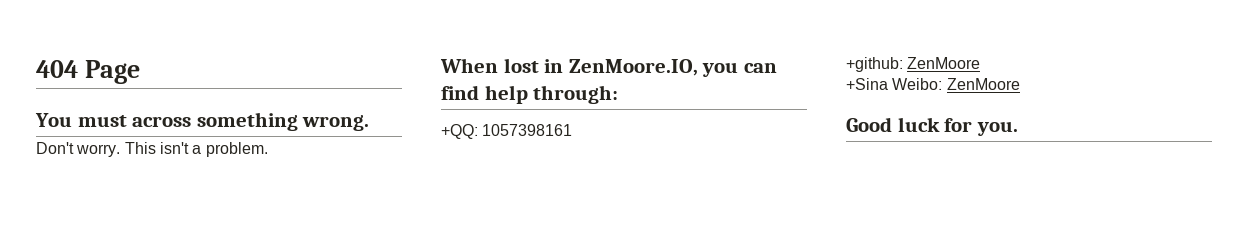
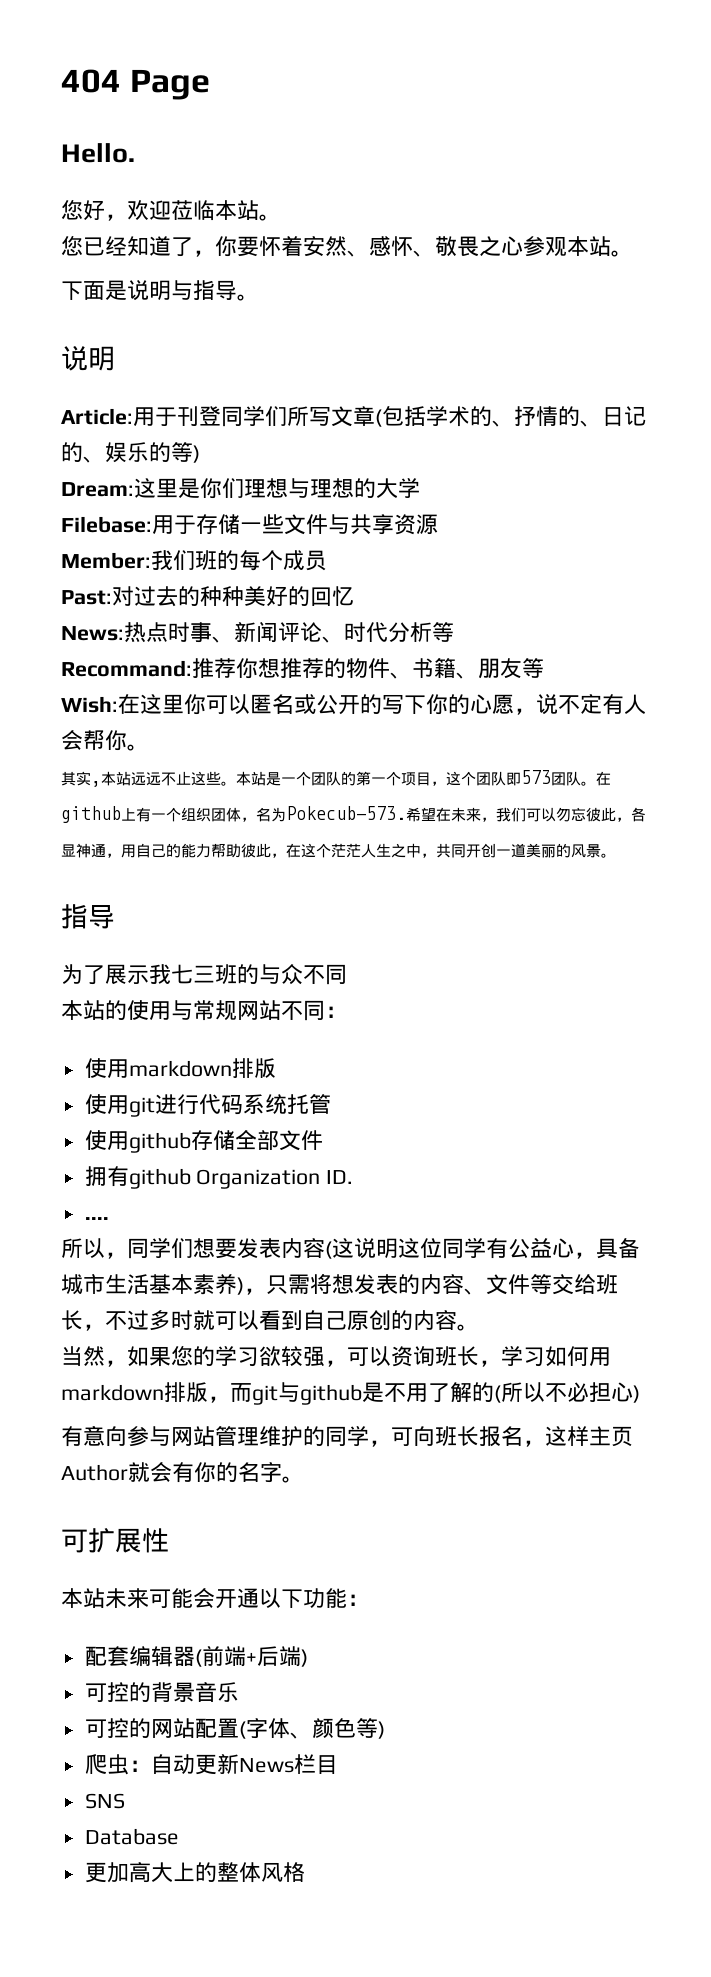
- You must across something wrong.
- Don't worry. This isn't a problem.
- When lost in ZenMoore.IO, you can find help through:
- +QQ: 1057398161
- +github: ZenMoore
- +Sina Weibo: ZenMoore
- Good luck for you.
+ Hello.
+ 您好，欢迎莅临本站。
+ 您已经知道了，你要怀着安然、感怀、敬畏之心参观本站。
+ 下面是说明与指导。
+ 说明
+ Article:用于刊登同学们所写文章(包括学术的、抒情的、日记的、娱乐的等)
+ Dream:这里是你们理想与理想的大学
+ Filebase:用于存储一些文件与共享资源
+ Member:我们班的每个成员
+ Past:对过去的种种美好的回忆
+ News:热点时事、新闻评论、时代分析等
+ Recommand:推荐你想推荐的物件、书籍、朋友等
+ Wish:在这里你可以匿名或公开的写下你的心愿，说不定有人会帮你。
+ 其实,本站远远不止这些。本站是一个团队的第一个项目，这个团队即573团队。在github上有一个组织团体，名为Pokecub-573.希望在未来，我们可以勿忘彼此，各显神通，用自己的能力帮助彼此，在这个茫茫人生之中，共同开创一道美丽的风景。
+ 指导
+ 为了展示我七三班的与众不同
+ 本站的使用与常规网站不同：
+ 使用markdown排版
+ 使用git进行代码系统托管
+ 使用github存储全部文件
+ 拥有github Organization ID.
+ ....
+ 所以，同学们想要发表内容(这说明这位同学有公益心，具备城市生活基本素养)，只需将想发表的内容、文件等交给班长，不过多时就可以看到自己原创的内容。
+ 当然，如果您的学习欲较强，可以资询班长，学习如何用markdown排版，而git与github是不用了解的(所以不必担心)
+ 有意向参与网站管理维护的同学，可向班长报名，这样主页Author就会有你的名字。
+ 可扩展性
+ 本站未来可能会开通以下功能：
+ 配套编辑器(前端+后端)
+ 可控的背景音乐
+ 可控的网站配置(字体、颜色等)
+ 爬虫：自动更新News栏目
+ SNS
+ Database
+ 更加高大上的整体风格

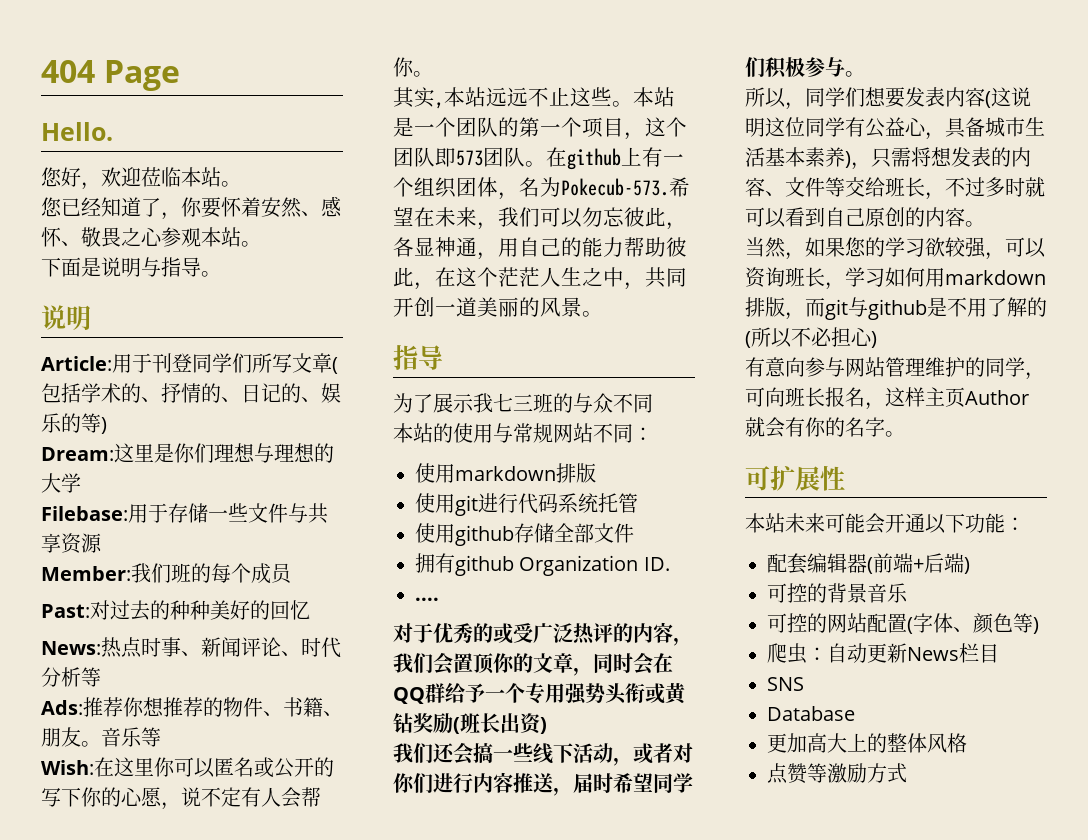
- Recommand:推荐你想推荐的物件、书籍、朋友等
+ Ads:推荐你想推荐的物件、书籍、朋友。音乐等
+ 对于优秀的或受广泛热评的内容，我们会置顶你的文章，同时会在QQ群给予一个专用强势头衔或黄钻奖励(班长出资)
+ 我们还会搞一些线下活动，或者对你们进行内容推送，届时希望同学们积极参与。
+ 点赞等激励方式

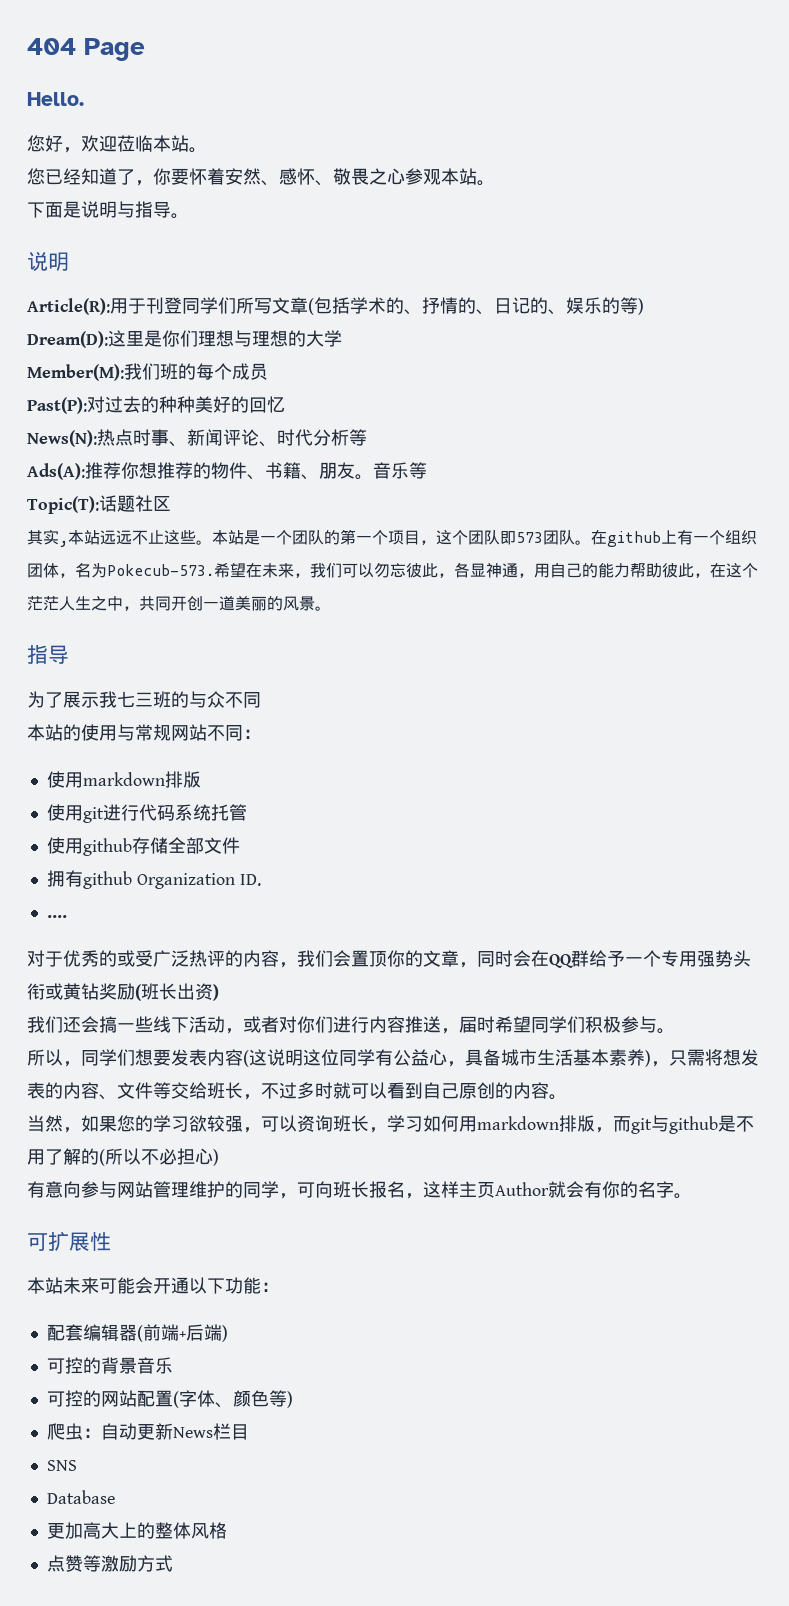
- Article:用于刊登同学们所写文章(包括学术的、抒情的、日记的、娱乐的等)
+ Article(R):用于刊登同学们所写文章(包括学术的、抒情的、日记的、娱乐的等)
- Dream:这里是你们理想与理想的大学
+ Dream(D):这里是你们理想与理想的大学
- Filebase:用于存储一些文件与共享资源
- Member:我们班的每个成员
+ Member(M):我们班的每个成员
- Past:对过去的种种美好的回忆
+ Past(P):对过去的种种美好的回忆
- News:热点时事、新闻评论、时代分析等
+ News(N):热点时事、新闻评论、时代分析等
- Ads:推荐你想推荐的物件、书籍、朋友。
+ Ads(A):推荐你想推荐的物件、书籍、朋友。
- Wish:在这里你可以匿名或公开的写下你的心愿，说不定有人会帮你。
+ Topic(T):话题社区

